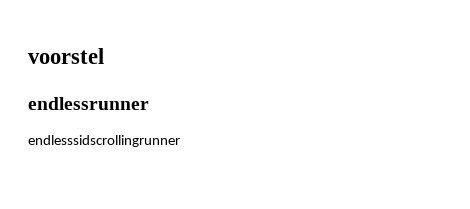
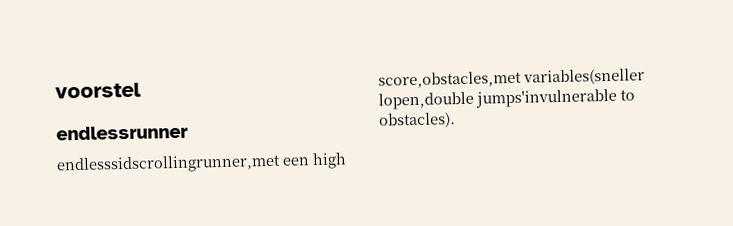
- endlesssidscrollingrunner
+ endlesssidscrollingrunner,met een high score,obstacles,met variables(sneller lopen,double jumps'invulnerable to obstacles).

